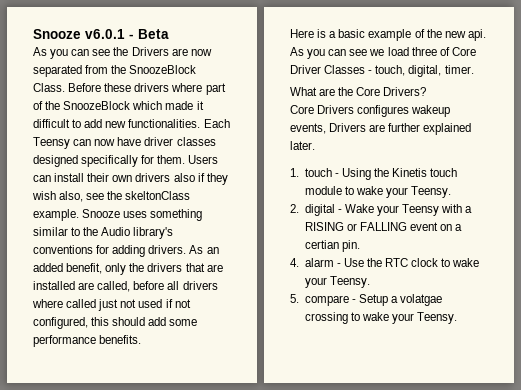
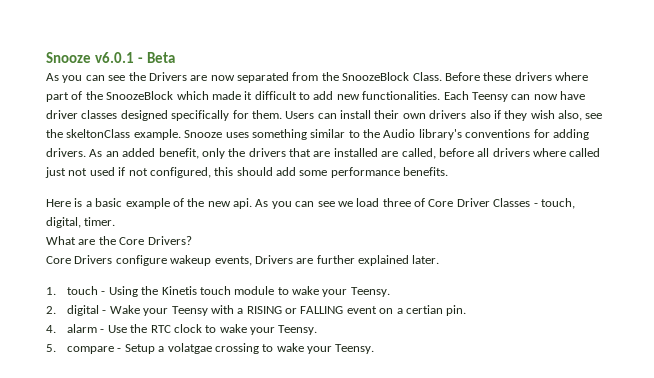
- Core Drivers configures wakeup events, Drivers are further explained later.
+ Core Drivers configure wakeup events, Drivers are further explained later.

